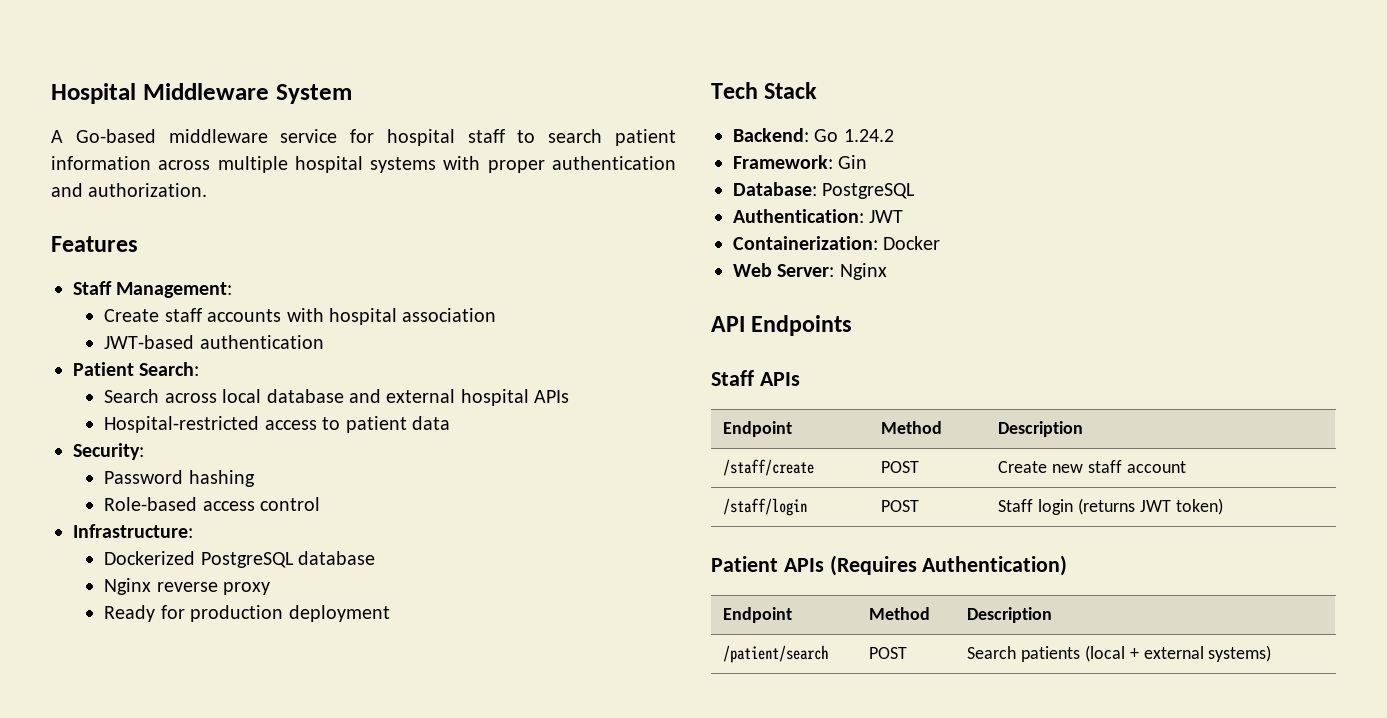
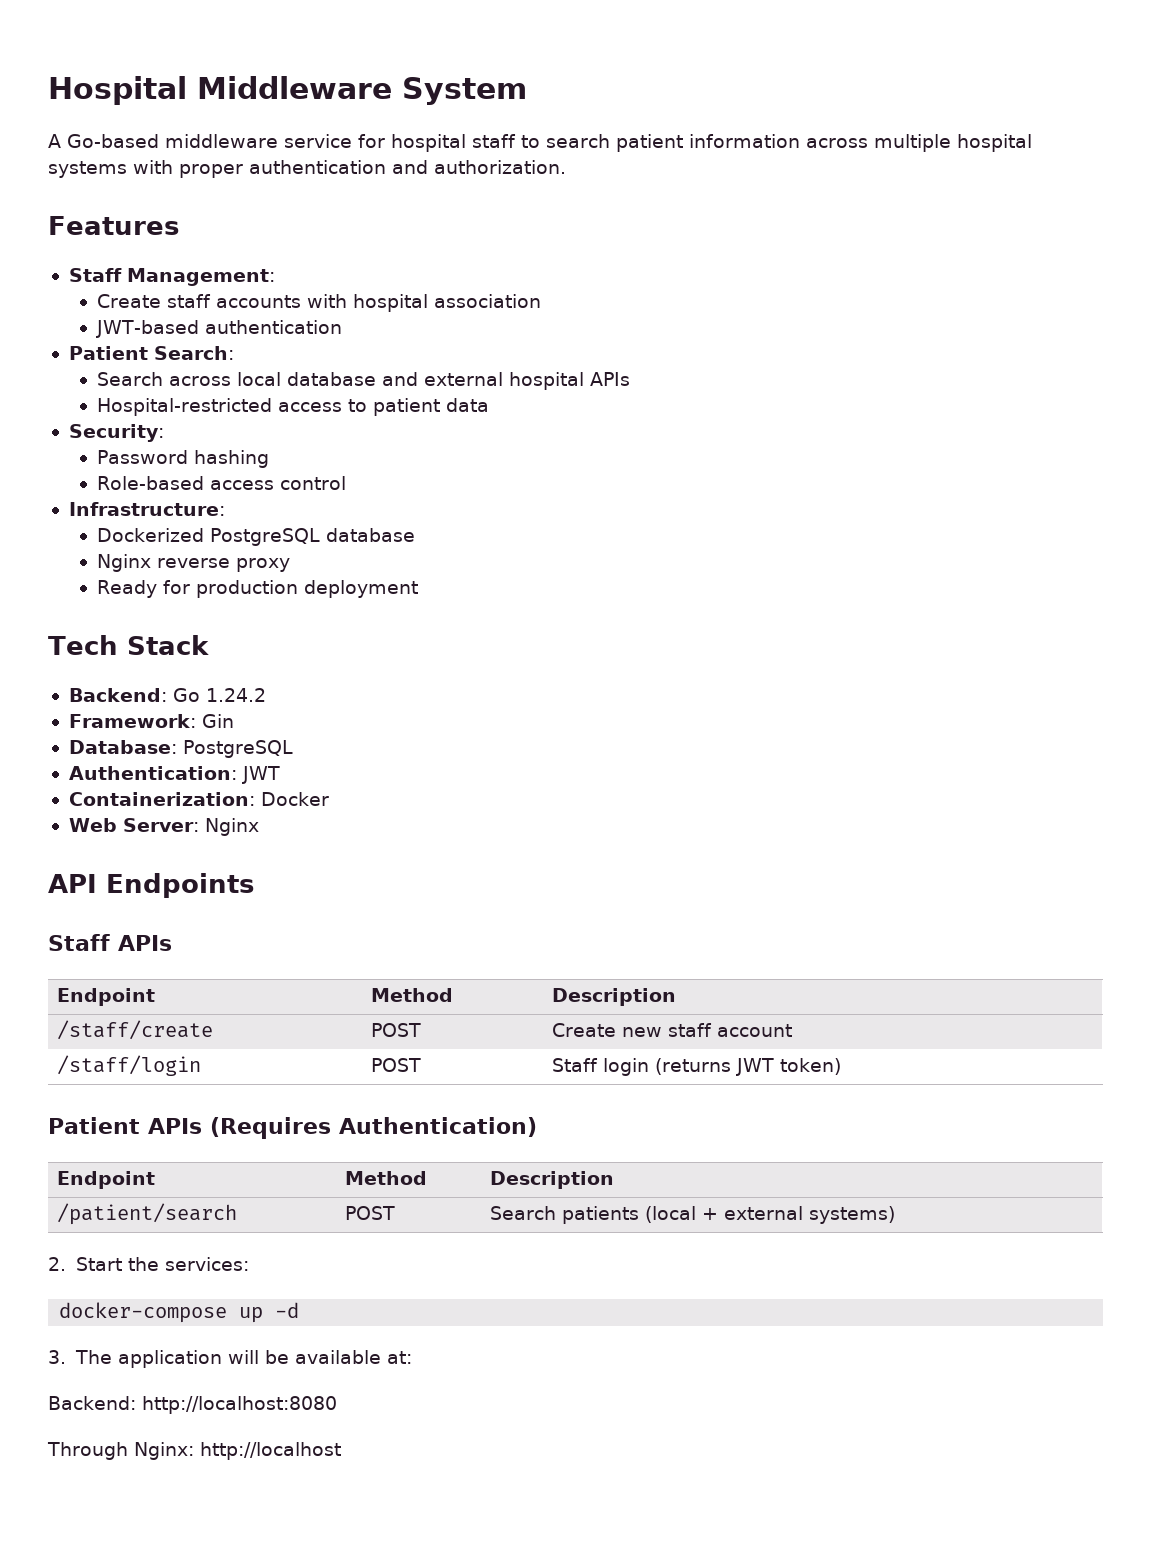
+ 2. Start the services:
+ docker-compose up -d
+ 3. The application will be available at:
+ Backend: http://localhost:8080
+ Through Nginx: http://localhost

